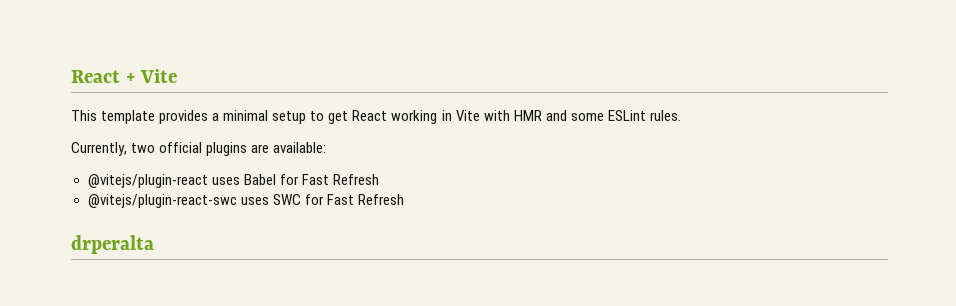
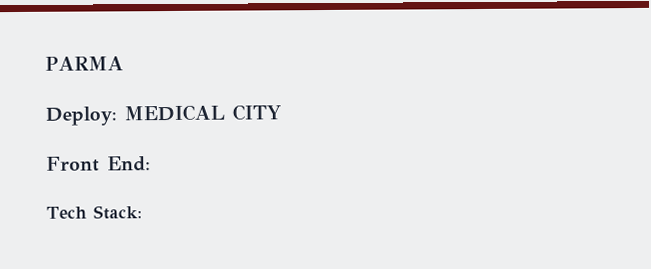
- React + Vite
- This template provides a minimal setup to get React working in Vite with HMR and some ESLint rules.
- Currently, two official plugins are available:
- @vitejs/plugin-react uses Babel for Fast Refresh
- @vitejs/plugin-react-swc uses SWC for Fast Refresh
- drperalta
+ PARMA
+ Deploy: MEDICAL CITY
+ Front End:
+ Tech Stack:

